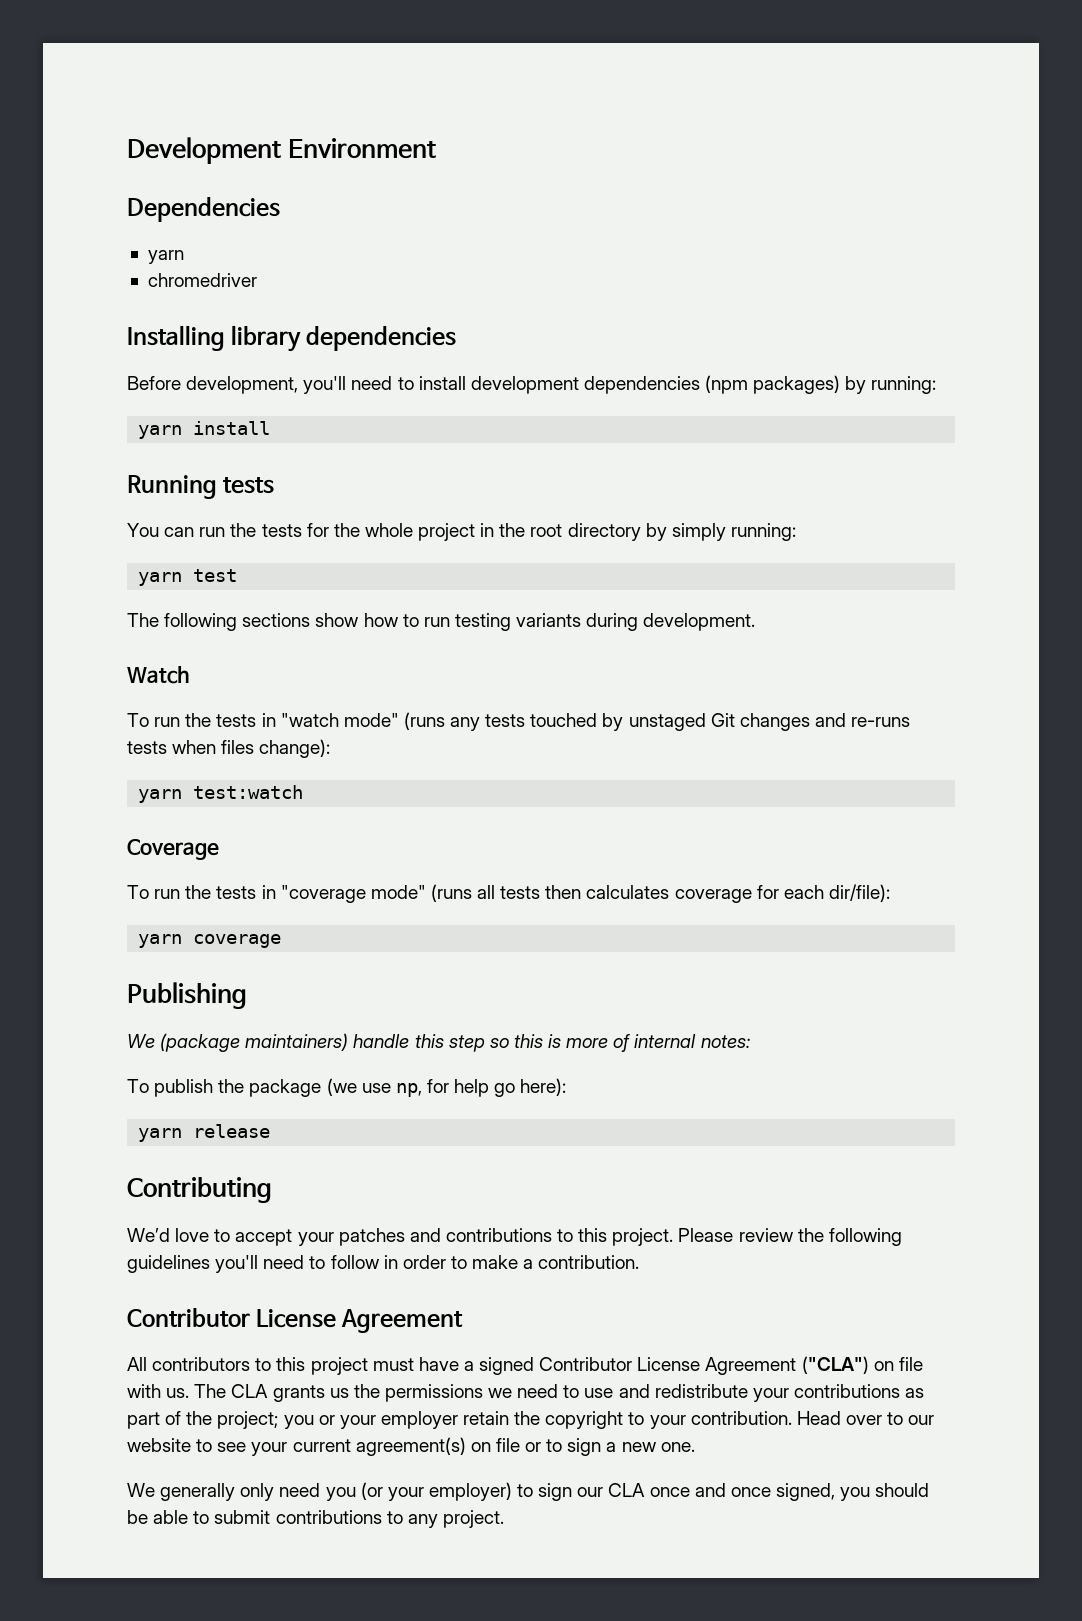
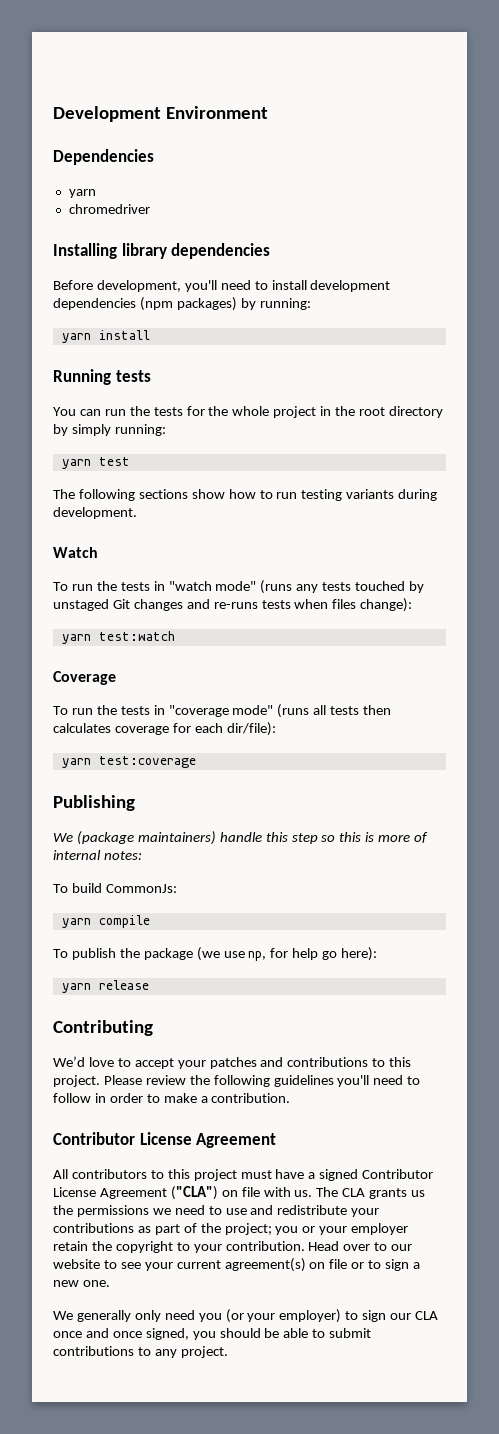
- yarn coverage
+ yarn test:coverage
+ To build CommonJs:
+ yarn compile

